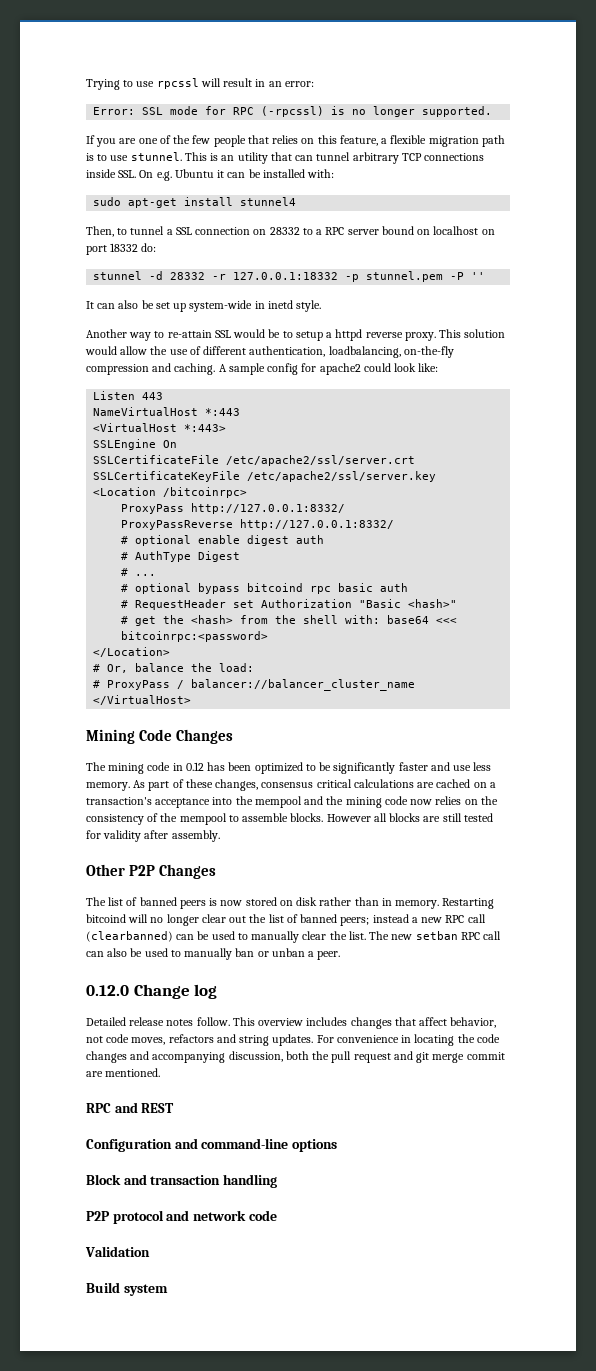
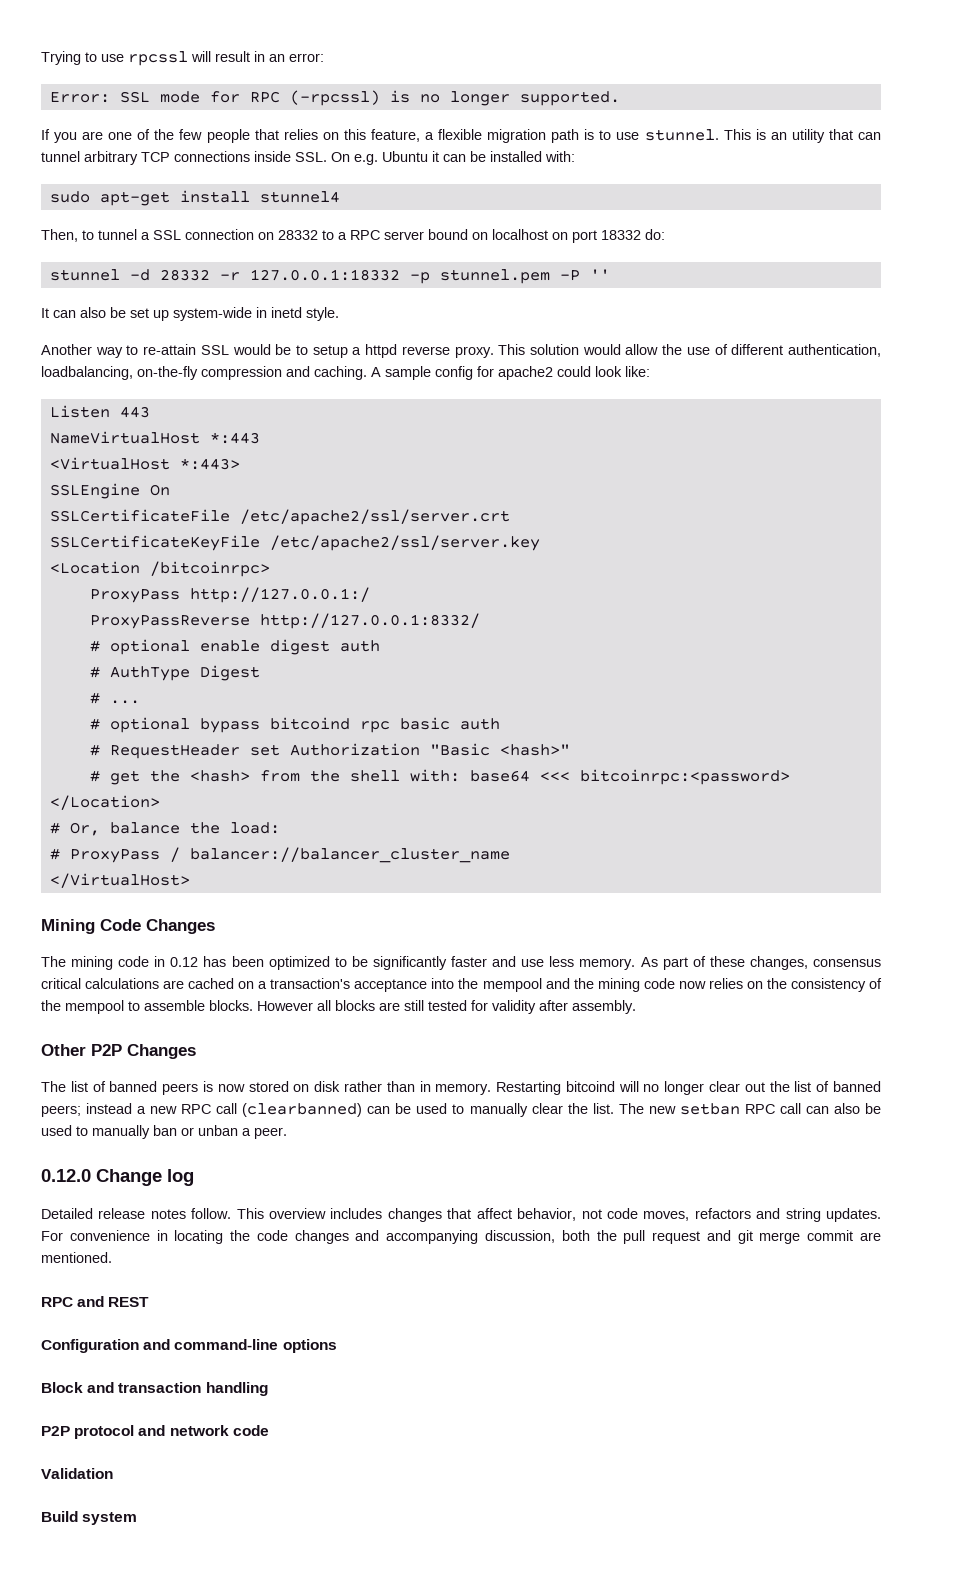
- ProxyPass http://127.0.0.1:8332/
+ ProxyPass http://127.0.0.1:/

